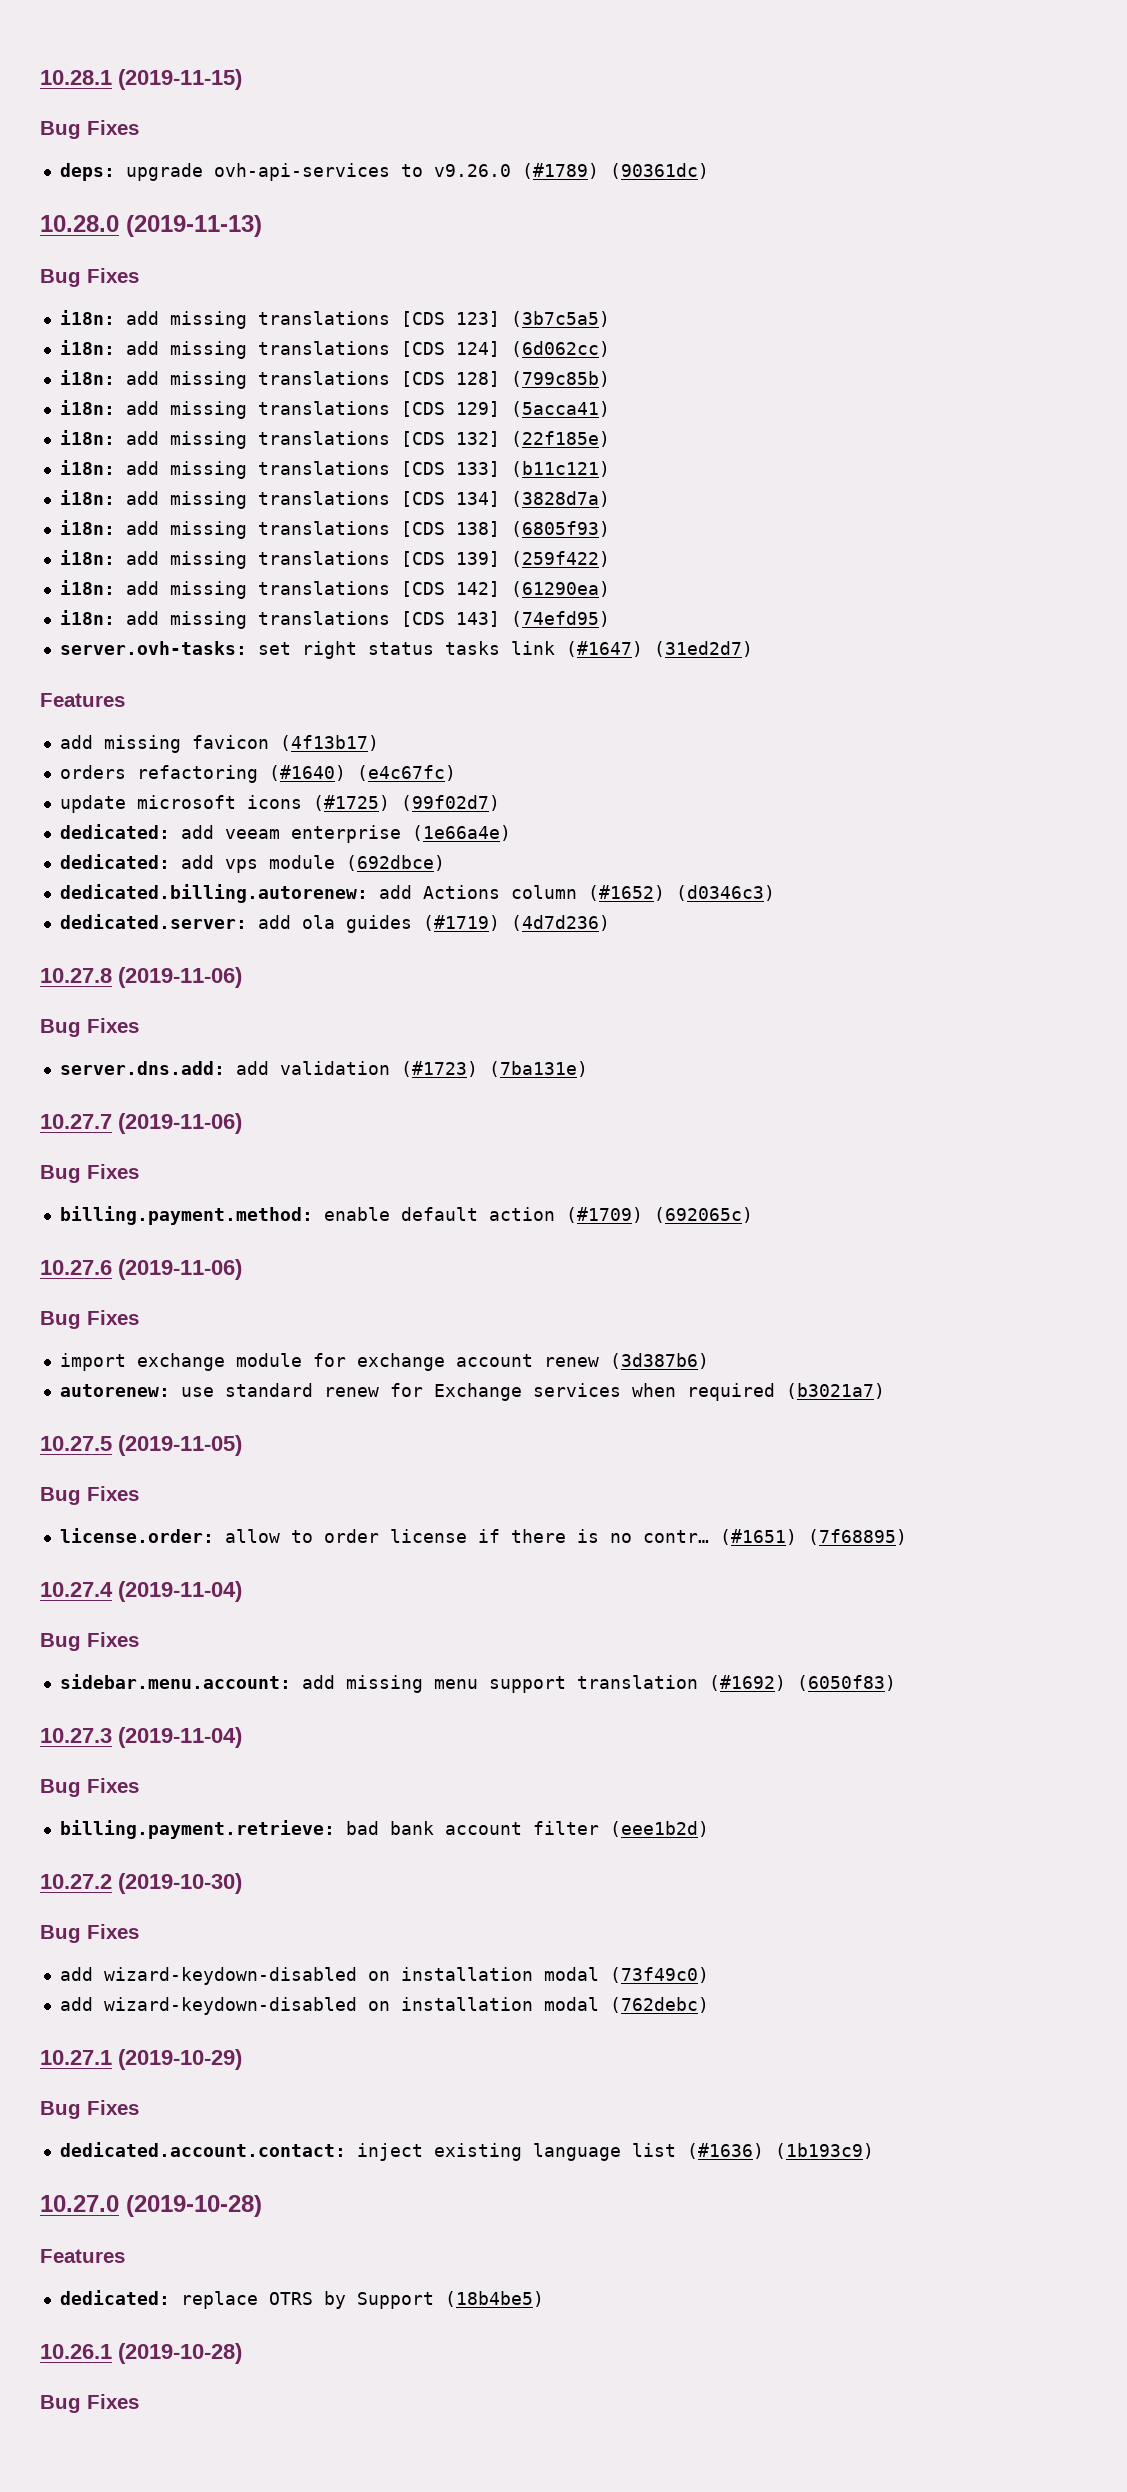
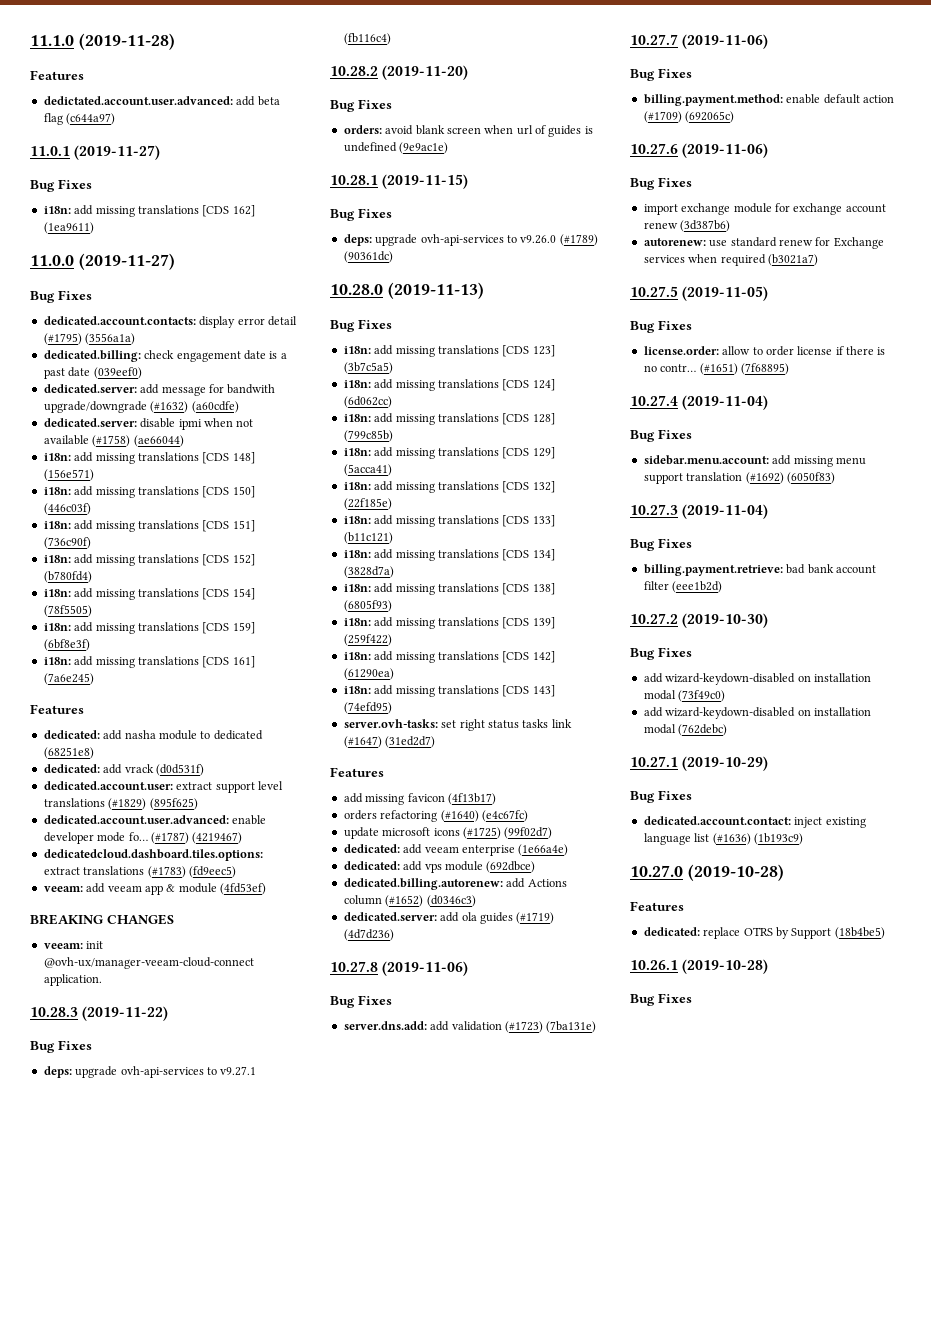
+ 11.1.0 (2019-11-28)
+ Features
+ dedictated.account.user.advanced: add beta flag (c644a97)
+ 11.0.1 (2019-11-27)
+ Bug Fixes
+ i18n: add missing translations [CDS 162] (1ea9611)
+ 11.0.0 (2019-11-27)
+ Bug Fixes
+ dedicated.account.contacts: display error detail (#1795) (3556a1a)
+ dedicated.billing: check engagement date is a past date (039eef0)
+ dedicated.server: add message for bandwith upgrade/downgrade (#1632) (a60cdfe)
+ dedicated.server: disable ipmi when not available (#1758) (ae66044)
+ i18n: add missing translations [CDS 148] (156e571)
+ i18n: add missing translations [CDS 150] (446c03f)
+ i18n: add missing translations [CDS 151] (736c90f)
+ i18n: add missing translations [CDS 152] (b780fd4)
+ i18n: add missing translations [CDS 154] (78f5505)
+ i18n: add missing translations [CDS 159] (6bf8e3f)
+ i18n: add missing translations [CDS 161] (7a6e245)
+ Features
+ dedicated: add nasha module to dedicated (68251e8)
+ dedicated: add vrack (d0d531f)
+ dedicated.account.user: extract support level translations (#1829) (895f625)
+ dedicated.account.user.advanced: enable developer mode fo… (#1787) (4219467)
+ dedicatedcloud.dashboard.tiles.options: extract translations (#1783) (fd9eec5)
+ veeam: add veeam app & module (4fd53ef)
+ BREAKING CHANGES
+ veeam: init @ovh-ux/manager-veeam-cloud-connect application.
+ 10.28.3 (2019-11-22)
+ Bug Fixes
+ deps: upgrade ovh-api-services to v9.27.1 (fb116c4)
+ 10.28.2 (2019-11-20)
+ Bug Fixes
+ orders: avoid blank screen when url of guides is undefined (9e9ac1e)

